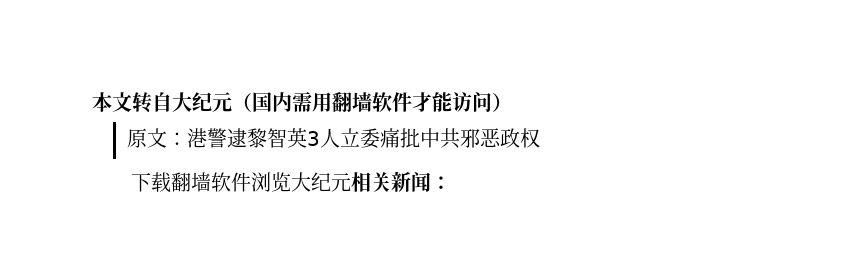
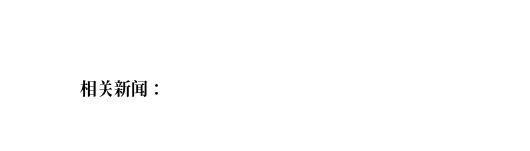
- 本文转自大纪元（国内需用翻墙软件才能访问）
- 原文：港警逮黎智英3人立委痛批中共邪恶政权
- 下载翻墙软件浏览大纪元相关新闻：
+ 相关新闻：

